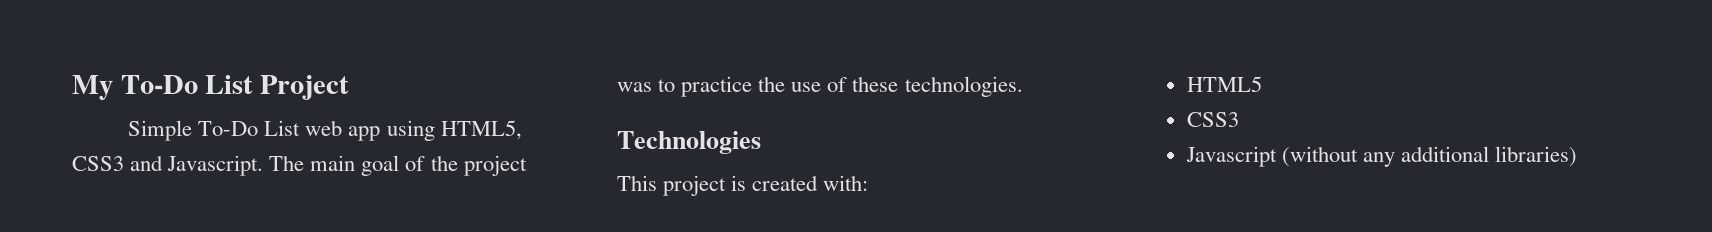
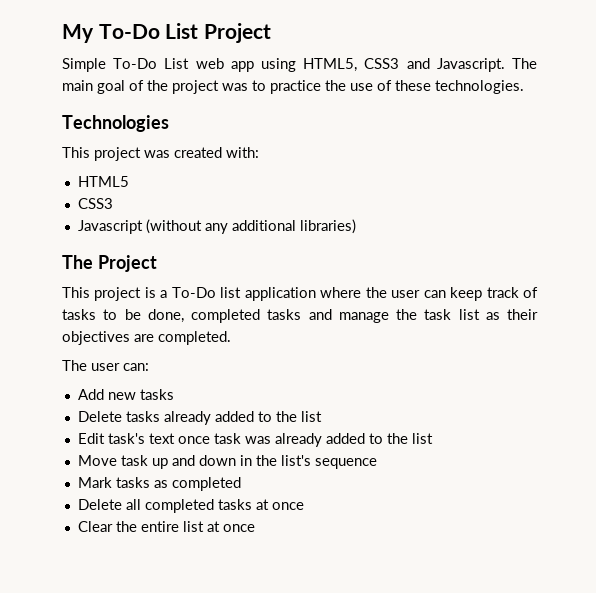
- This project is created with:
+ This project was created with:
+ The Project
+ This project is a To-Do list application where the user can keep track of tasks to be done, completed tasks and manage the task list as their objectives are completed.
+ The user can:
+ Add new tasks
+ Delete tasks already added to the list
+ Edit task's text once task was already added to the list
+ Move task up and down in the list's sequence
+ Mark tasks as completed
+ Delete all completed tasks at once
+ Clear the entire list at once

